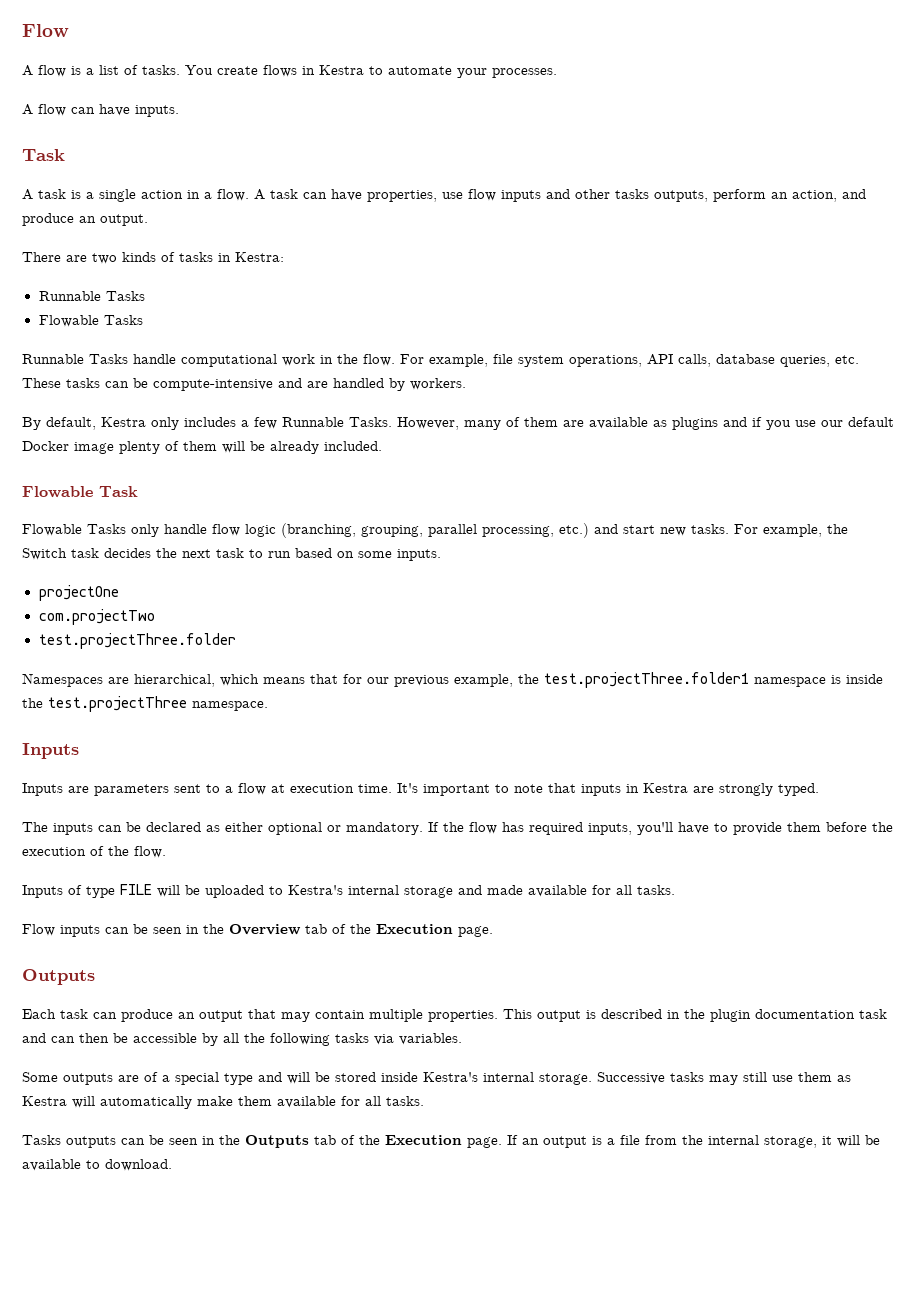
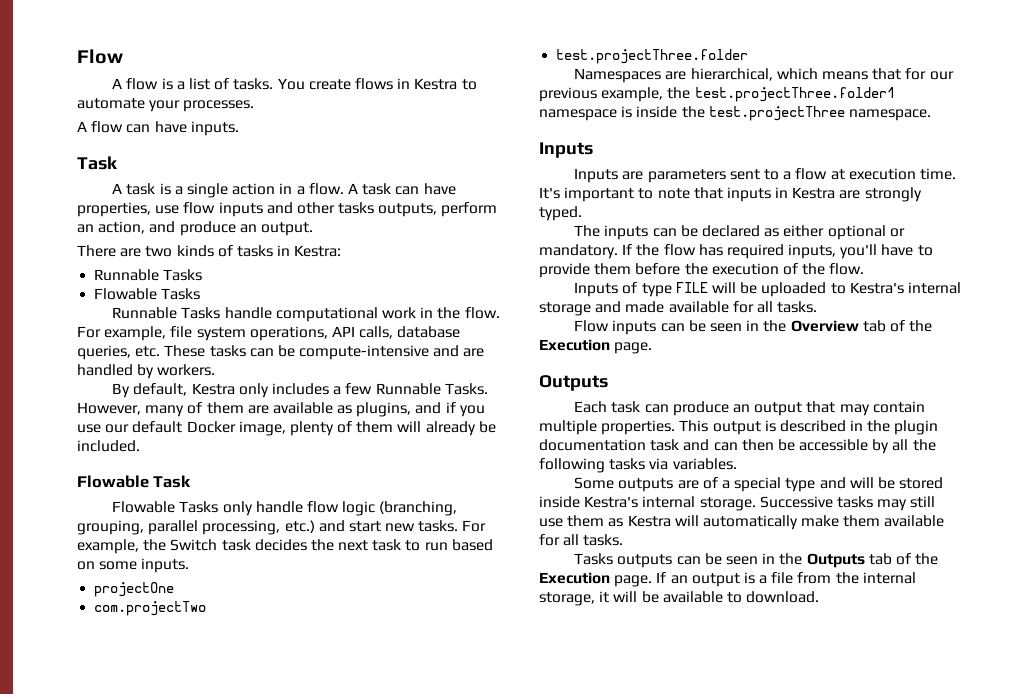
- However, many of them are available as plugins and if you use our default Docker image plenty of them will be already included.
+ However, many of them are available as plugins, and if you use our default Docker image, plenty of them will already be included.

